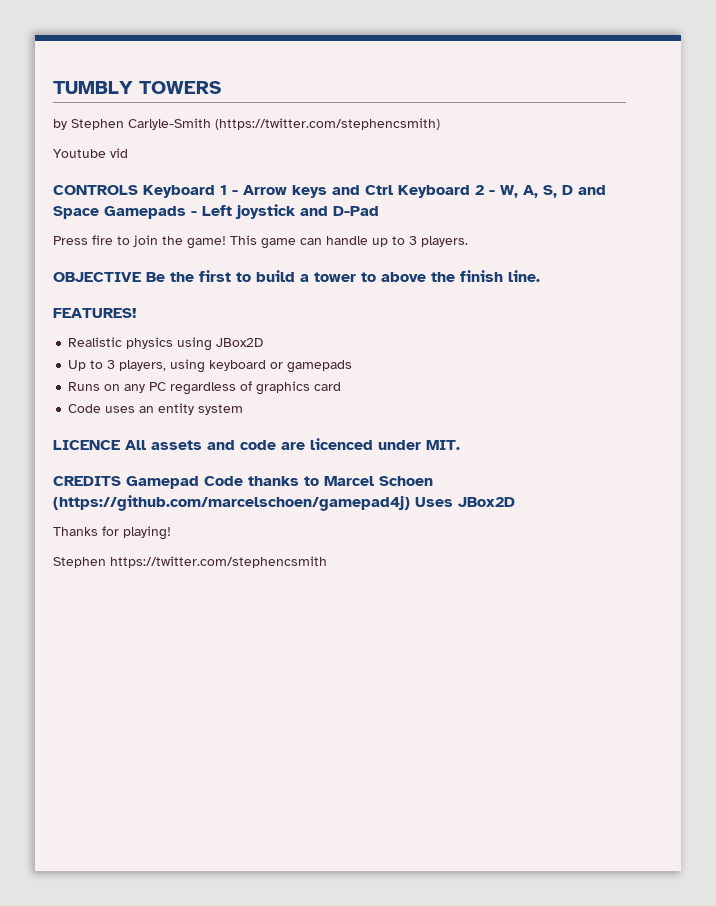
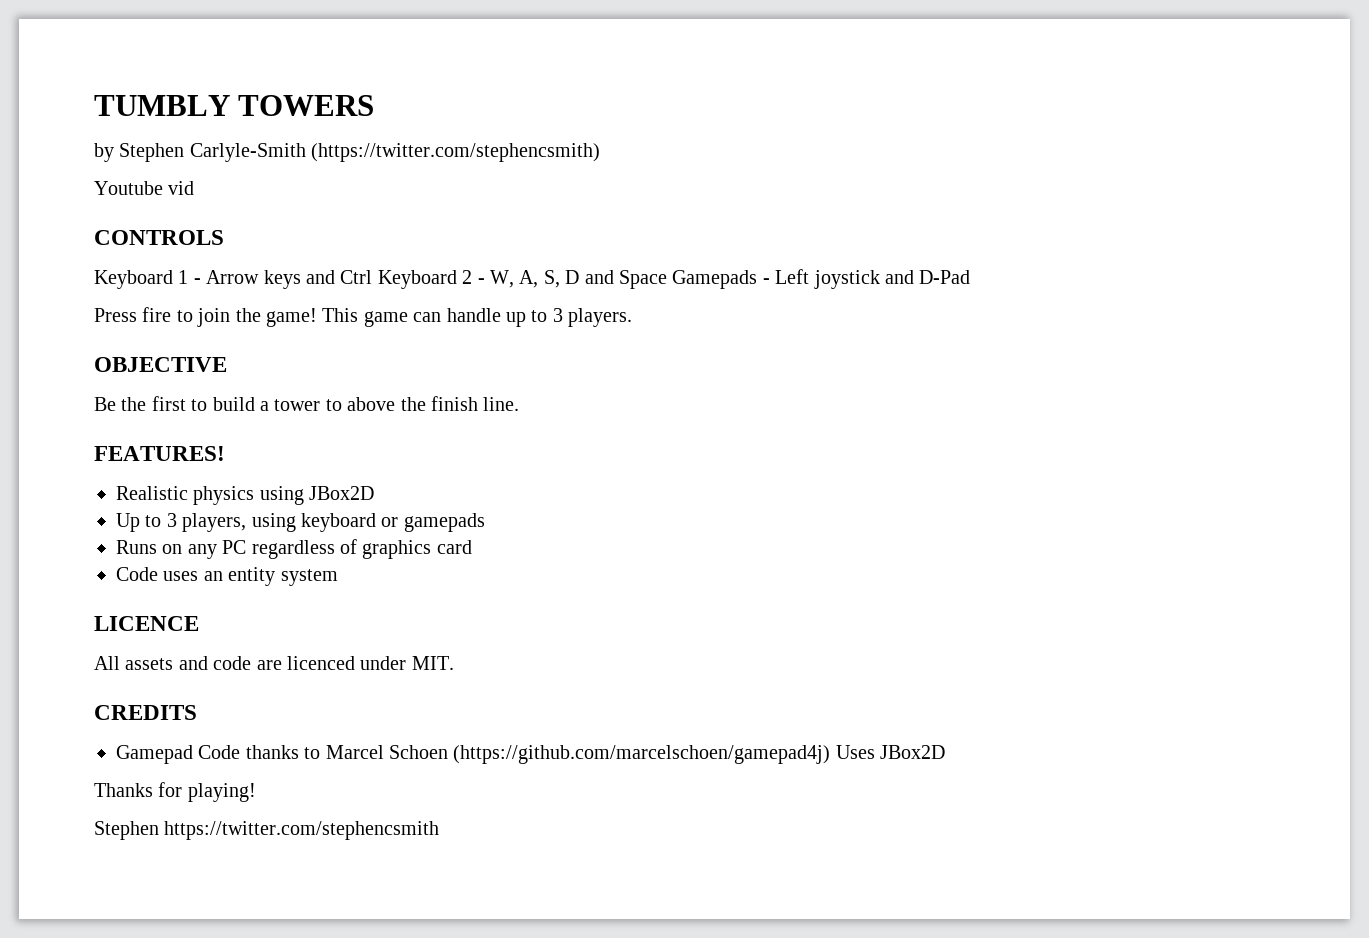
- CONTROLS Keyboard 1 - Arrow keys and Ctrl Keyboard 2 - W, A, S, D and Space Gamepads - Left joystick and D-Pad
+ CONTROLS
+ Keyboard 1 - Arrow keys and Ctrl Keyboard 2 - W, A, S, D and Space Gamepads - Left joystick and D-Pad
- OBJECTIVE Be the first to build a tower to above the finish line.
+ OBJECTIVE
+ Be the first to build a tower to above the finish line.
- LICENCE All assets and code are licenced under MIT.
+ LICENCE
+ All assets and code are licenced under MIT.
- CREDITS Gamepad Code thanks to Marcel Schoen (https://github.com/marcelschoen/gamepad4j) Uses JBox2D
+ CREDITS
+ Gamepad Code thanks to Marcel Schoen (https://github.com/marcelschoen/gamepad4j) Uses JBox2D

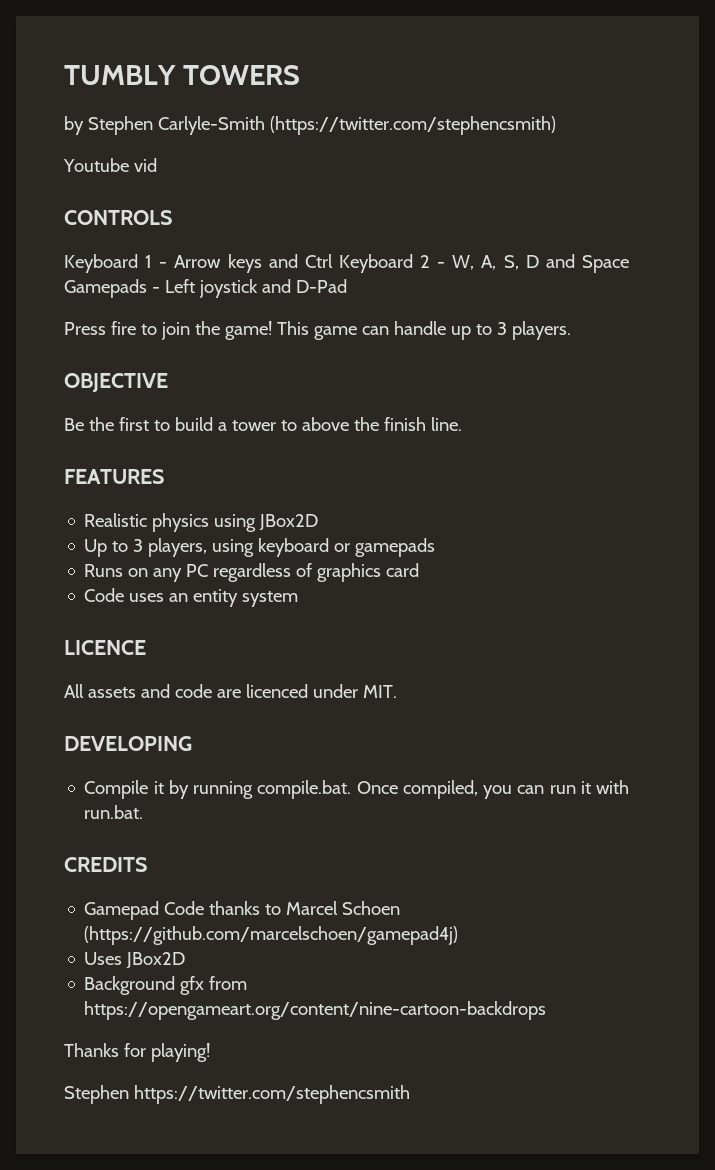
- FEATURES!
+ FEATURES
+ DEVELOPING
+ Compile it by running compile.bat. Once compiled, you can run it with run.bat.
- Gamepad Code thanks to Marcel Schoen (https://github.com/marcelschoen/gamepad4j) Uses JBox2D
+ Gamepad Code thanks to Marcel Schoen (https://github.com/marcelschoen/gamepad4j)
+ Uses JBox2D
+ Background gfx from https://opengameart.org/content/nine-cartoon-backdrops

